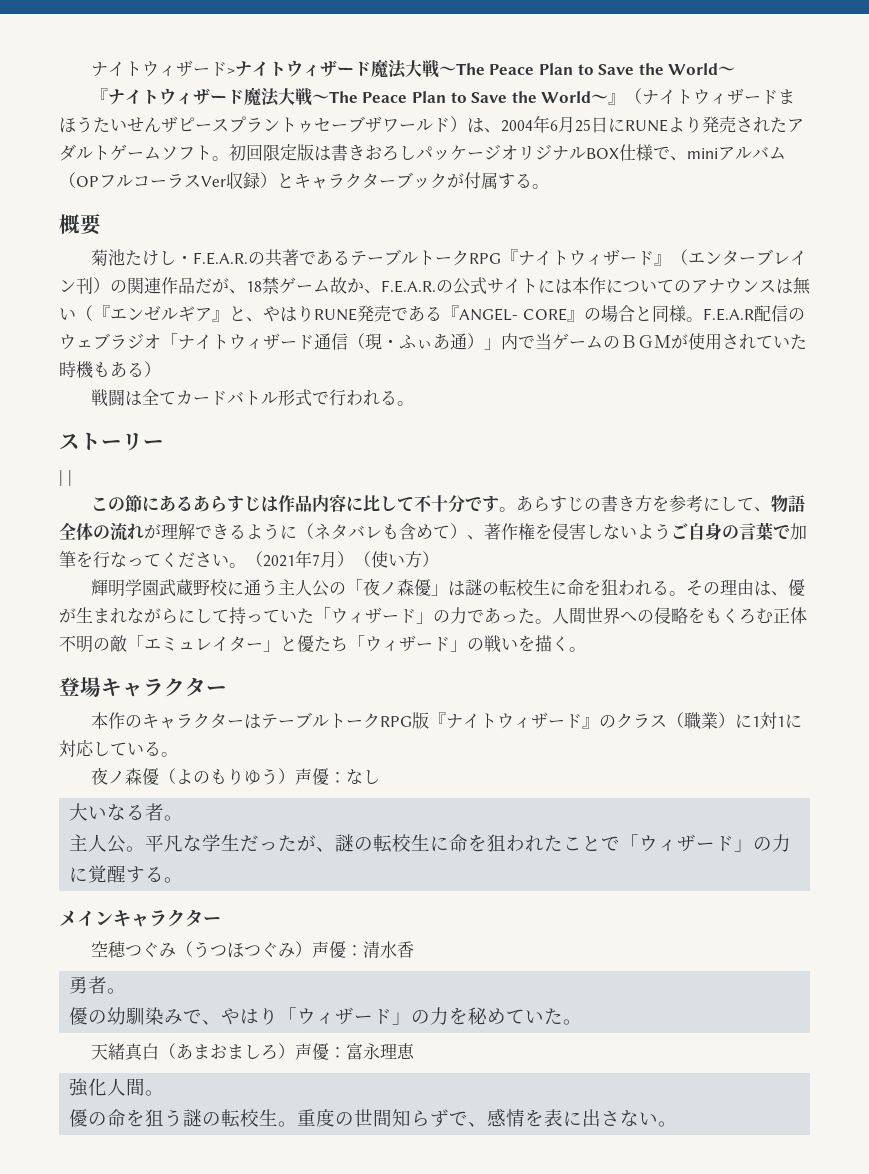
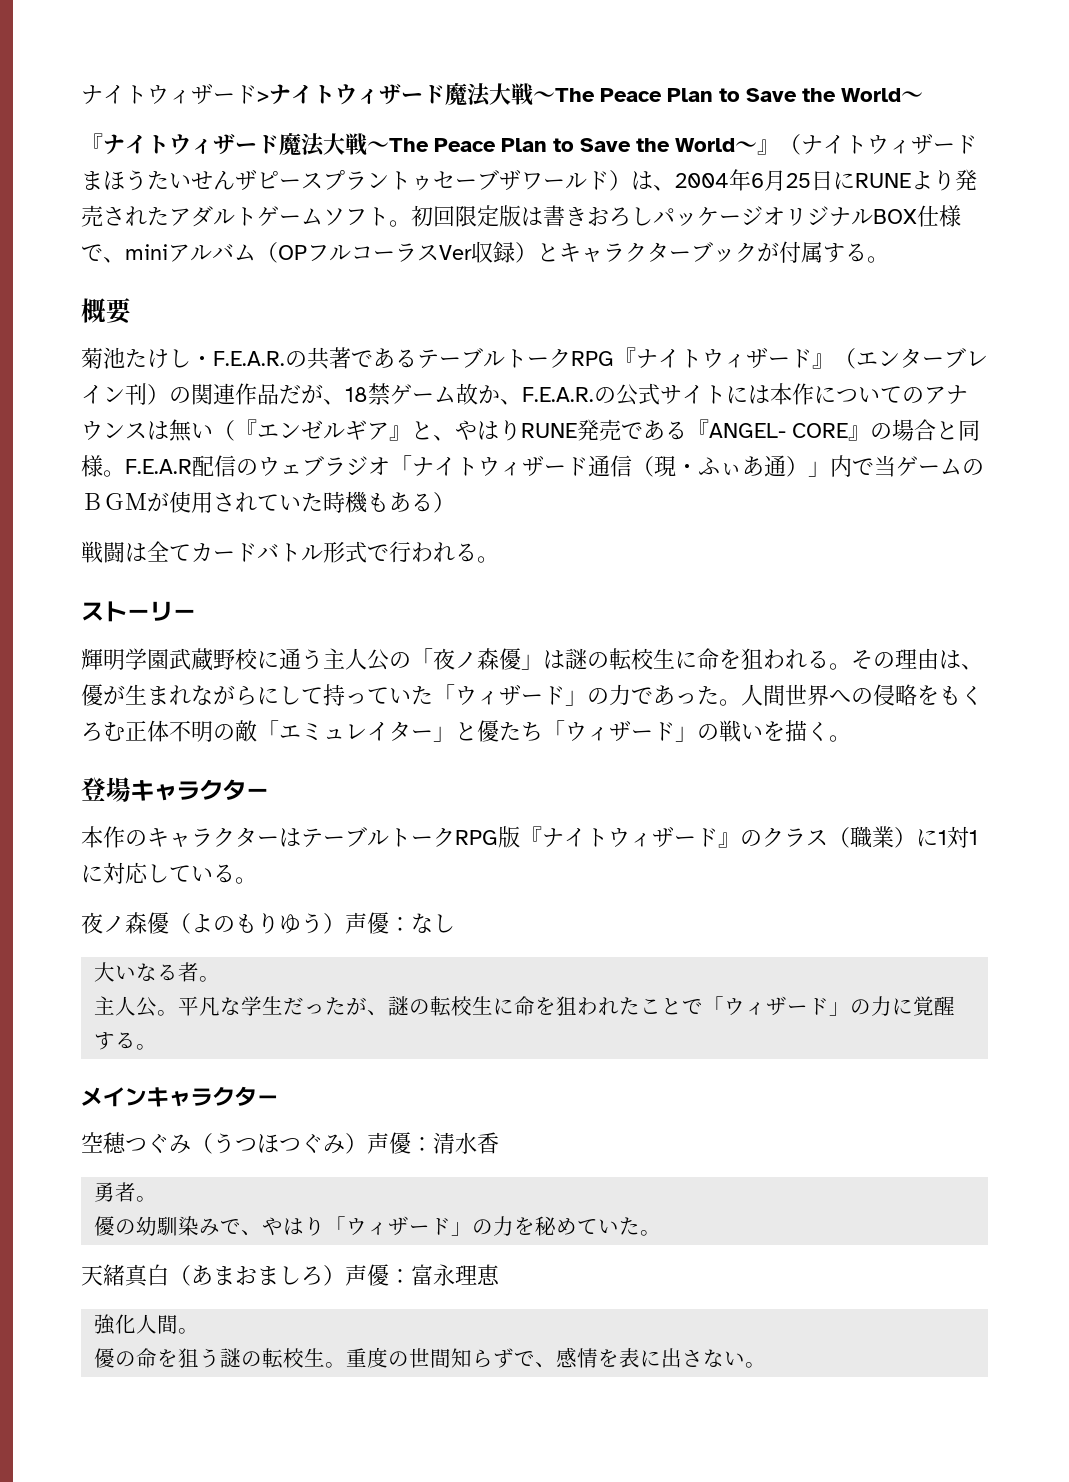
- | |
- この節にあるあらすじは作品内容に比して不十分です。あらすじの書き方を参考にして、物語全体の流れが理解できるように（ネタバレも含めて）、著作権を侵害しないようご自身の言葉で加筆を行なってください。（2021年7月）（使い方）

